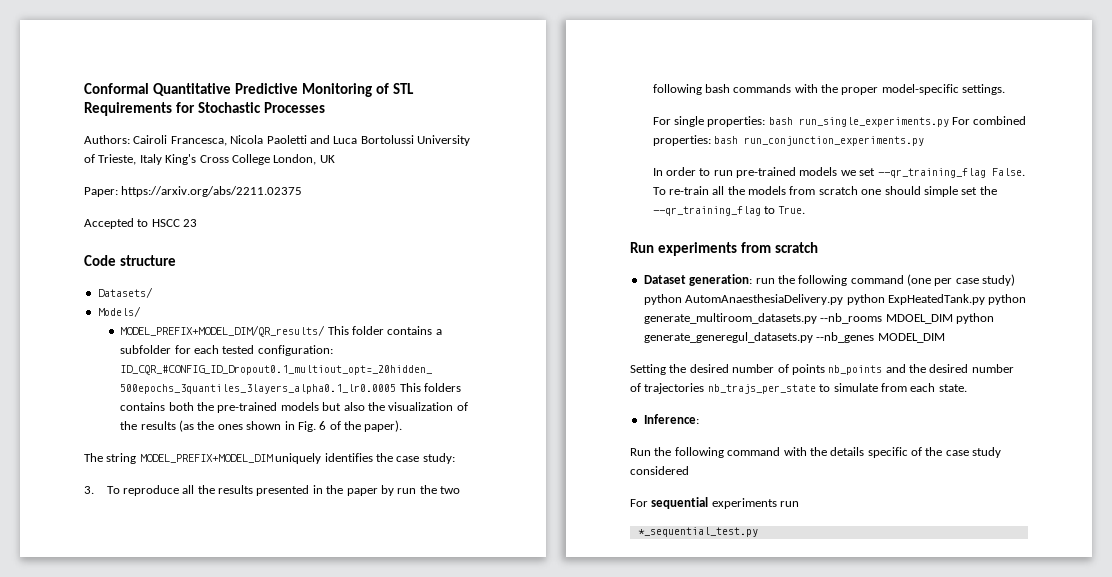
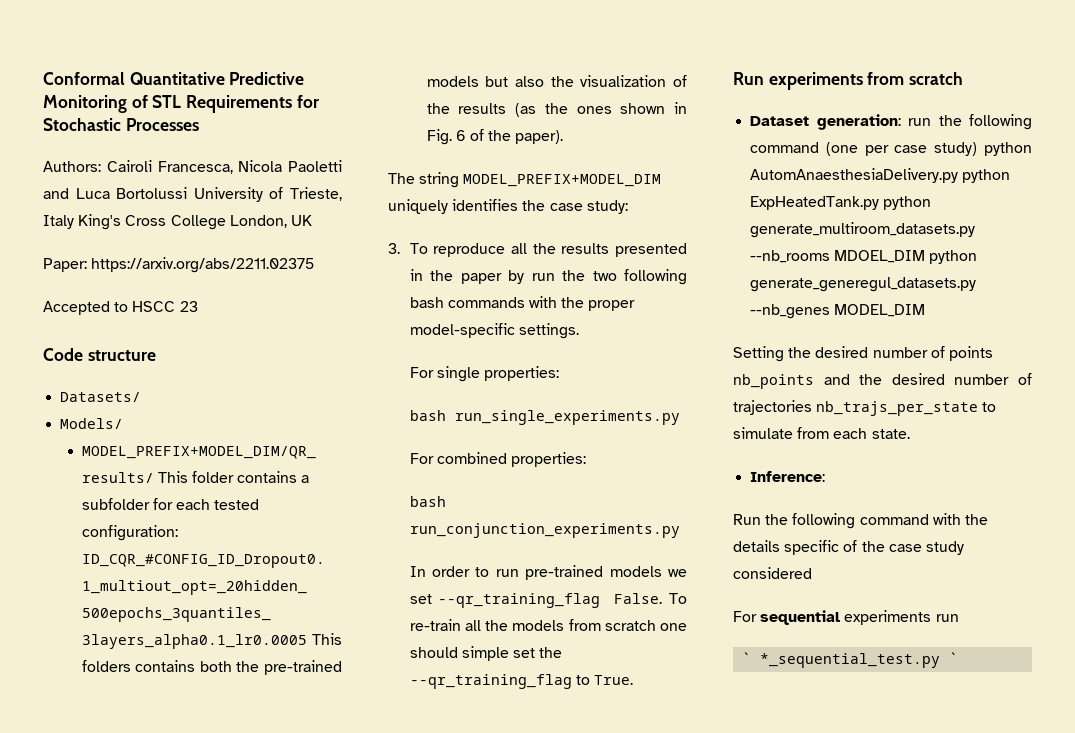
- For single properties: bash run_single_experiments.py For combined properties: bash run_conjunction_experiments.py
+ For single properties:
+ bash run_single_experiments.py
+ For combined properties:
+ bash run_conjunction_experiments.py
- *_sequential_test.py
+ ` *_sequential_test.py `

